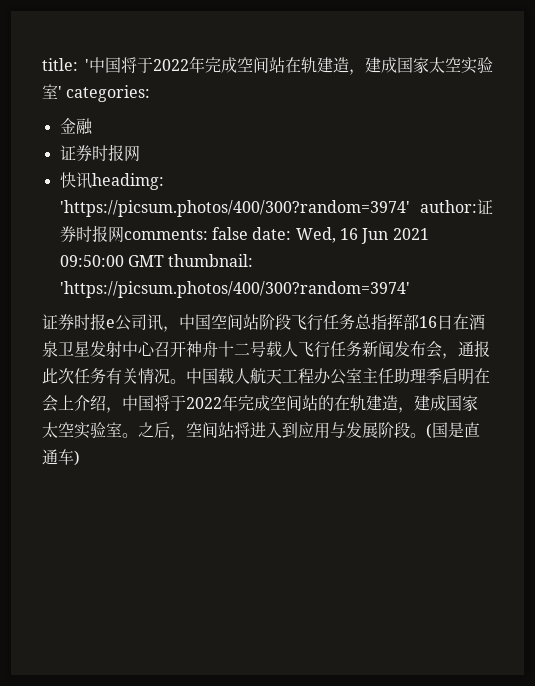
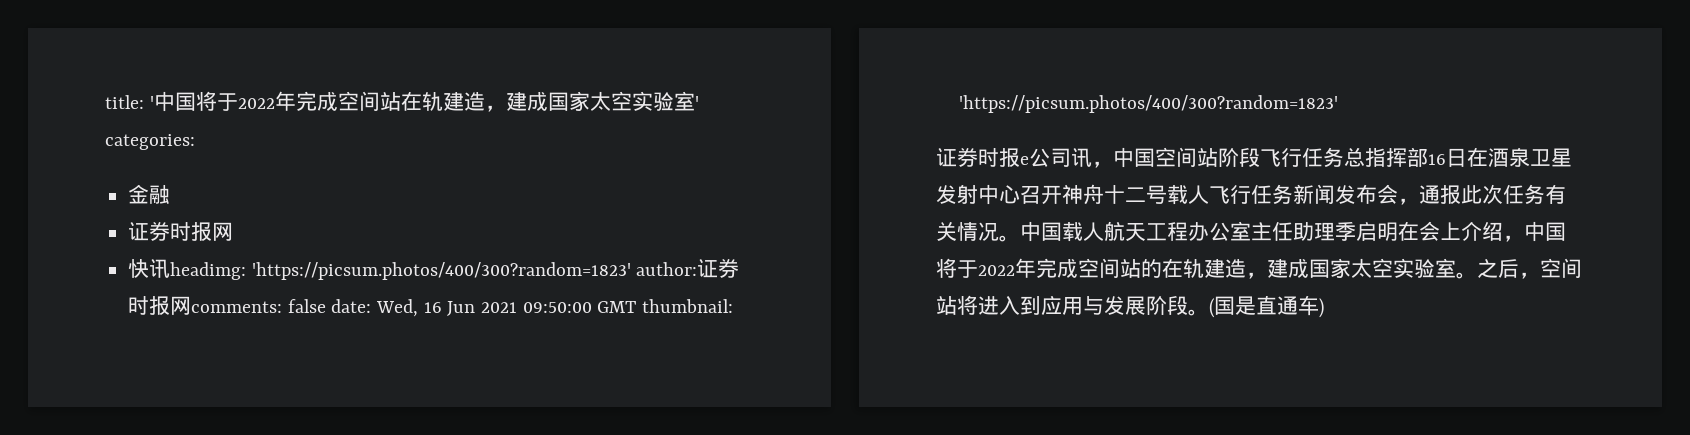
- 快讯headimg: 'https://picsum.photos/400/300?random=3974' author:证券时报网comments: false date: Wed, 16 Jun 2021 09:50:00 GMT thumbnail: 'https://picsum.photos/400/300?random=3974'
+ 快讯headimg: 'https://picsum.photos/400/300?random=1823' author:证券时报网comments: false date: Wed, 16 Jun 2021 09:50:00 GMT thumbnail: 'https://picsum.photos/400/300?random=1823'

